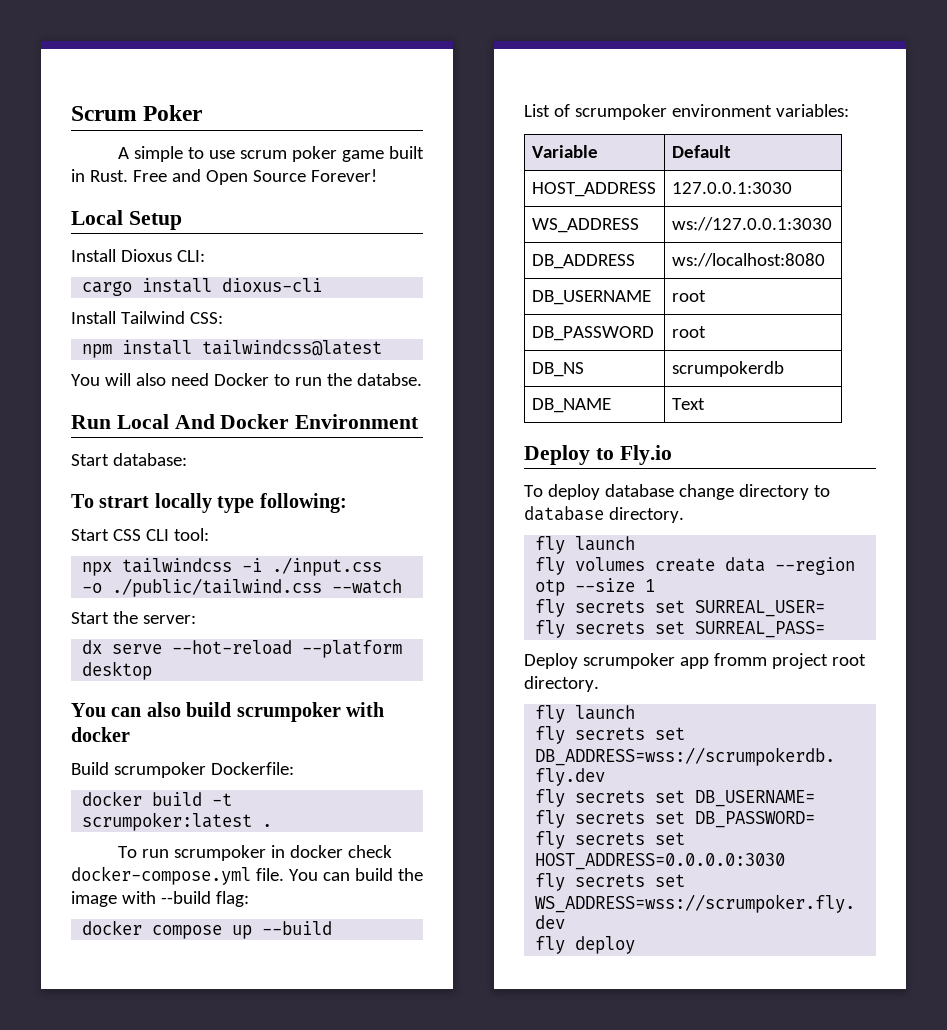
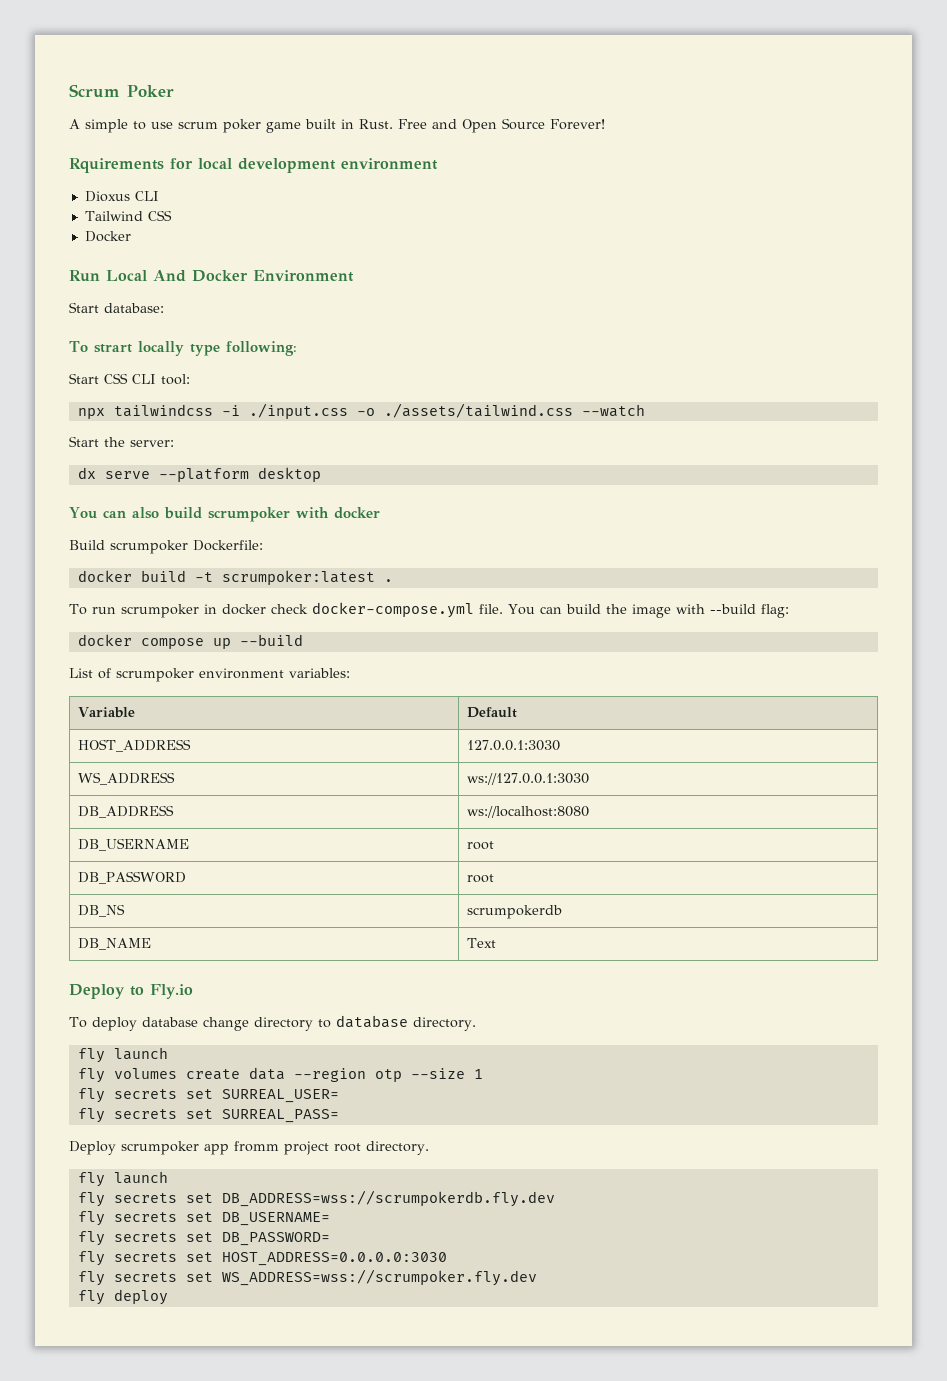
- Local Setup
- Install Dioxus CLI:
- cargo install dioxus-cli
- Install Tailwind CSS:
- npm install tailwindcss@latest
- You will also need Docker to run the databse.
+ Rquirements for local development environment
+ Dioxus CLI
+ Tailwind CSS
+ Docker
- npx tailwindcss -i ./input.css -o ./public/tailwind.css --watch
+ npx tailwindcss -i ./input.css -o ./assets/tailwind.css --watch
- dx serve --hot-reload --platform desktop
+ dx serve --platform desktop

